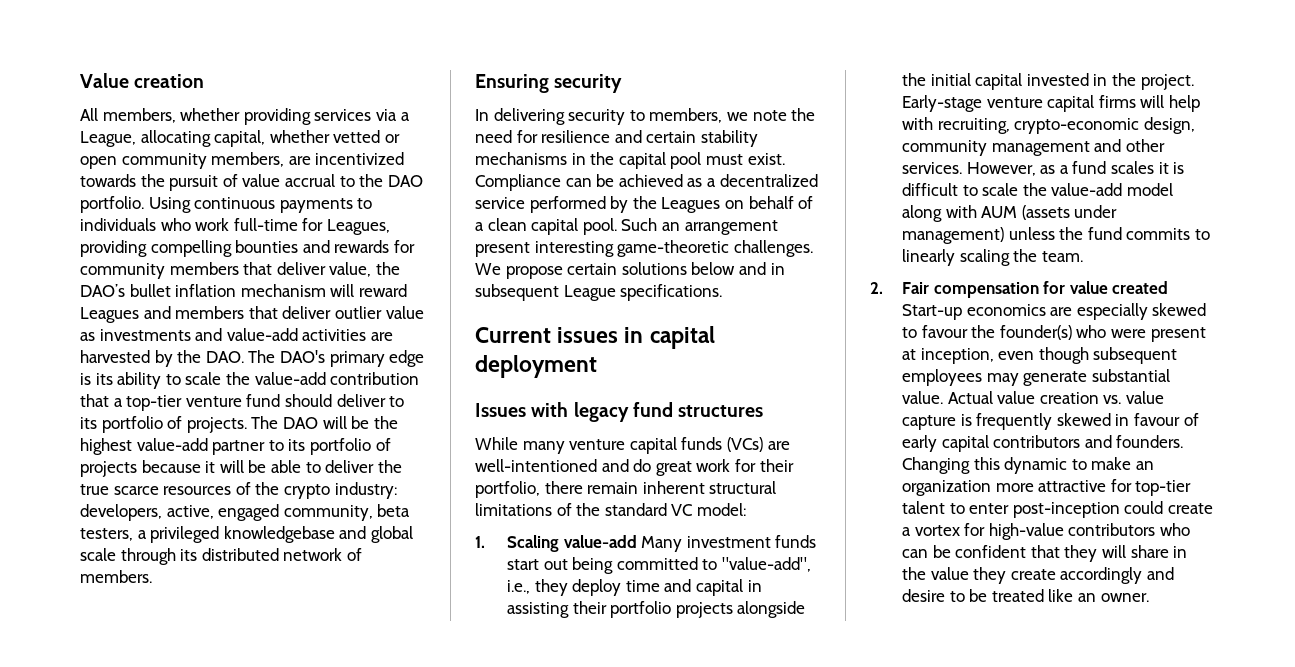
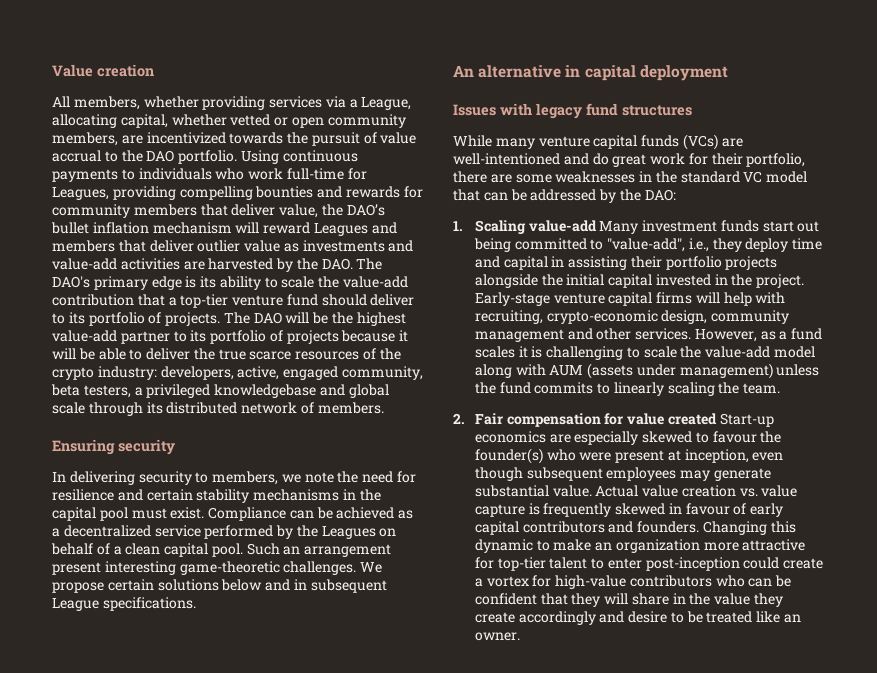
- Current issues in capital deployment
+ An alternative in capital deployment
- While many venture capital funds (VCs) are well-intentioned and do great work for their portfolio, there remain inherent structural limitations of the standard VC model:
+ While many venture capital funds (VCs) are well-intentioned and do great work for their portfolio, there are some weaknesses in the standard VC model that can be addressed by the DAO:
- However, as a fund scales it is difficult to scale the value-add model along with AUM (assets under management) unless the fund commits to linearly scaling the team.
+ However, as a fund scales it is challenging to scale the value-add model along with AUM (assets under management) unless the fund commits to linearly scaling the team.

